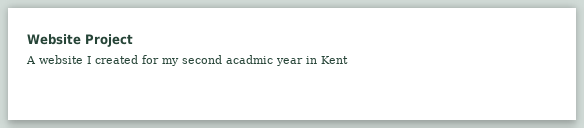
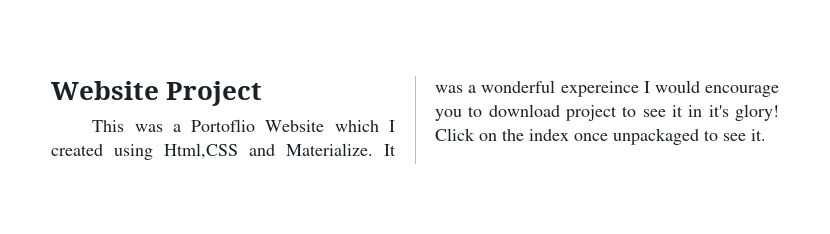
- A website I created for my second acadmic year in Kent
+ This was a Portoflio Website which I created using Html,CSS and Materialize. It was a wonderful expereince I would encourage you to download project to see it in it's glory! Click on the index once unpackaged to see it.

